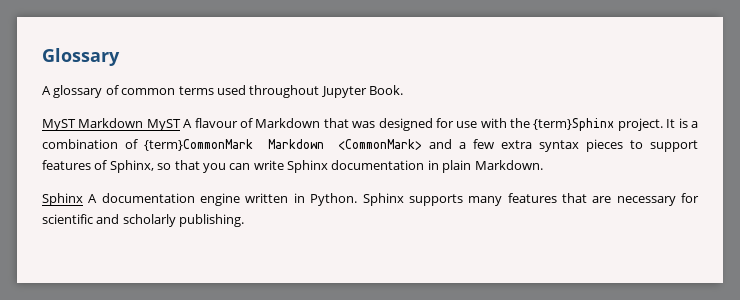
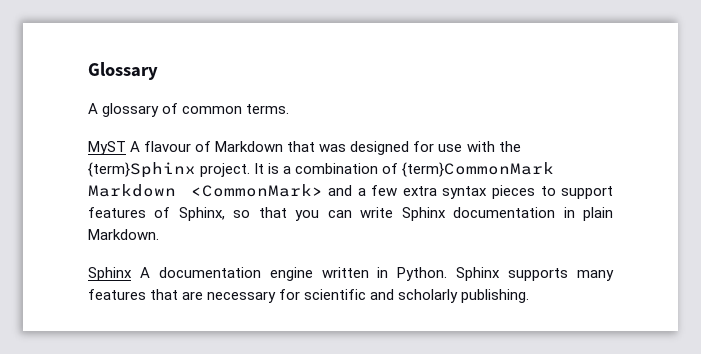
- A glossary of common terms used throughout Jupyter Book.
- MyST Markdown MyST A flavour of Markdown that was designed for use with the {term}Sphinx project.
+ A glossary of common terms.
+ MyST A flavour of Markdown that was designed for use with the {term}Sphinx project.

